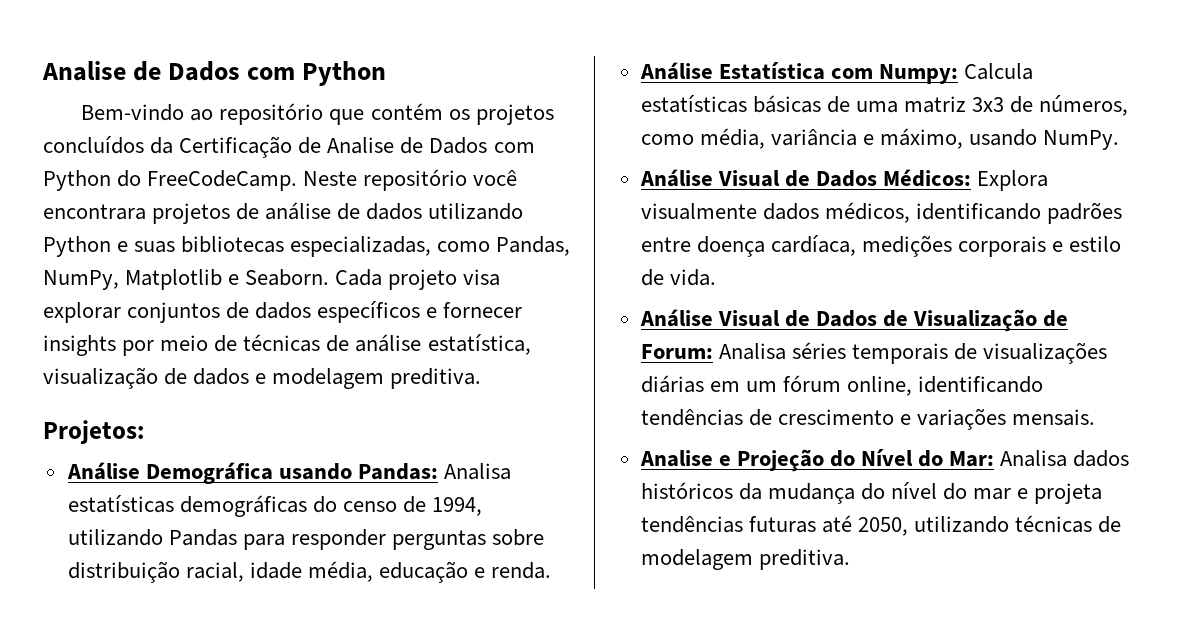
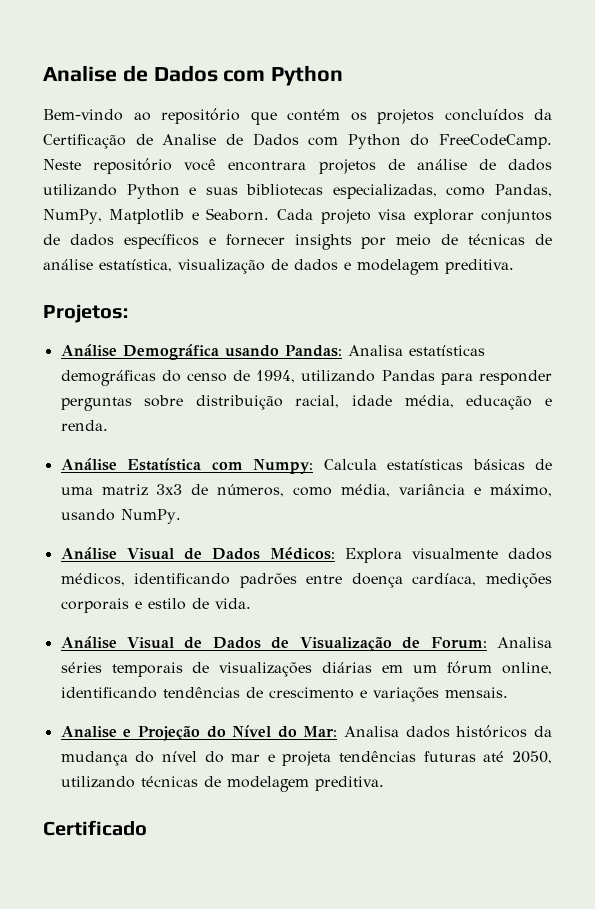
+ Certificado

